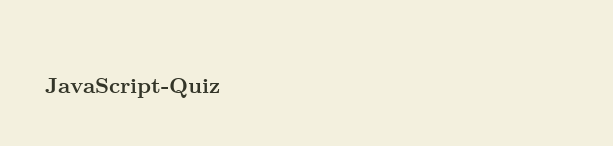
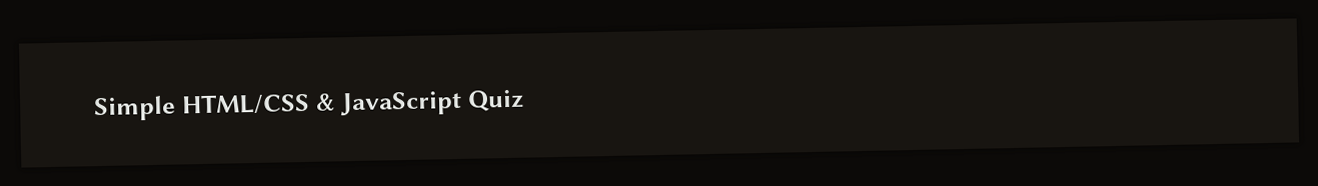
- JavaScript-Quiz
+ Simple HTML/CSS & JavaScript Quiz

